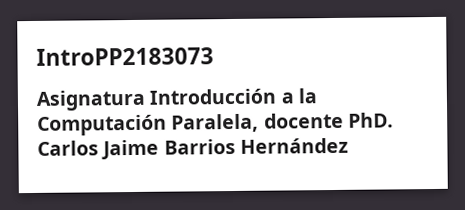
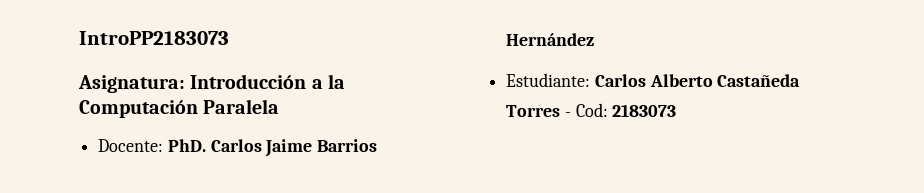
- Asignatura Introducción a la Computación Paralela, docente PhD. Carlos Jaime Barrios Hernández
+ Asignatura: Introducción a la Computación Paralela
+ Docente: PhD. Carlos Jaime Barrios Hernández
+ Estudiante: Carlos Alberto Castañeda Torres - Cod: 2183073

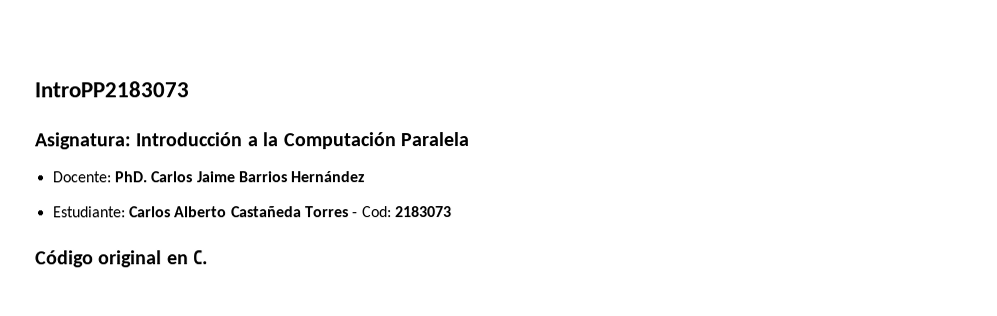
+ Código original en C.

